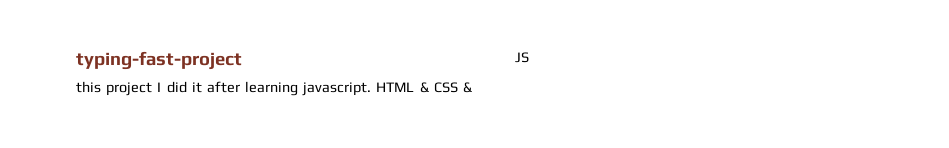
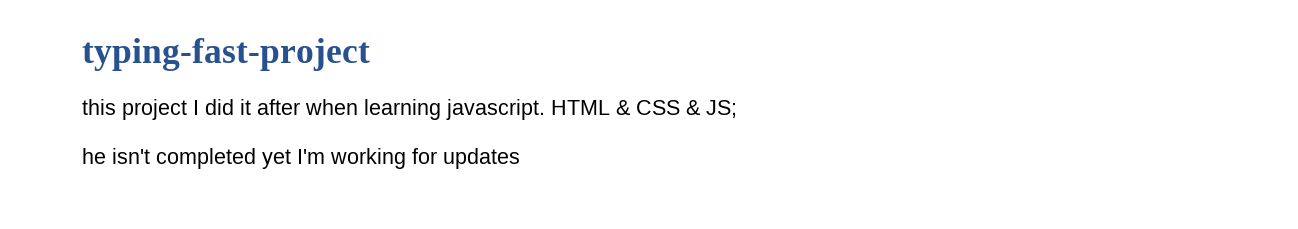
- this project I did it after learning javascript.
+ this project I did it after when learning javascript.
- HTML & CSS & JS
+ HTML & CSS & JS;
+ he isn't completed yet I'm working for updates

